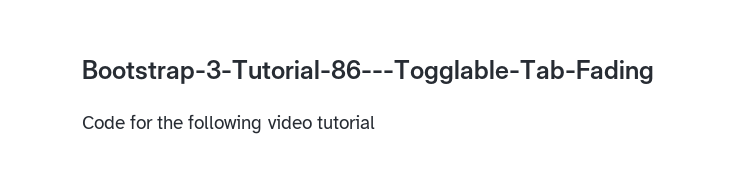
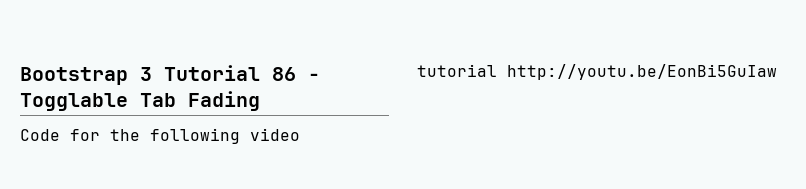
- Bootstrap-3-Tutorial-86---Togglable-Tab-Fading
+ Bootstrap 3 Tutorial 86 - Togglable Tab Fading
- Code for the following video tutorial
+ Code for the following video tutorial http://youtu.be/EonBi5GuIaw

